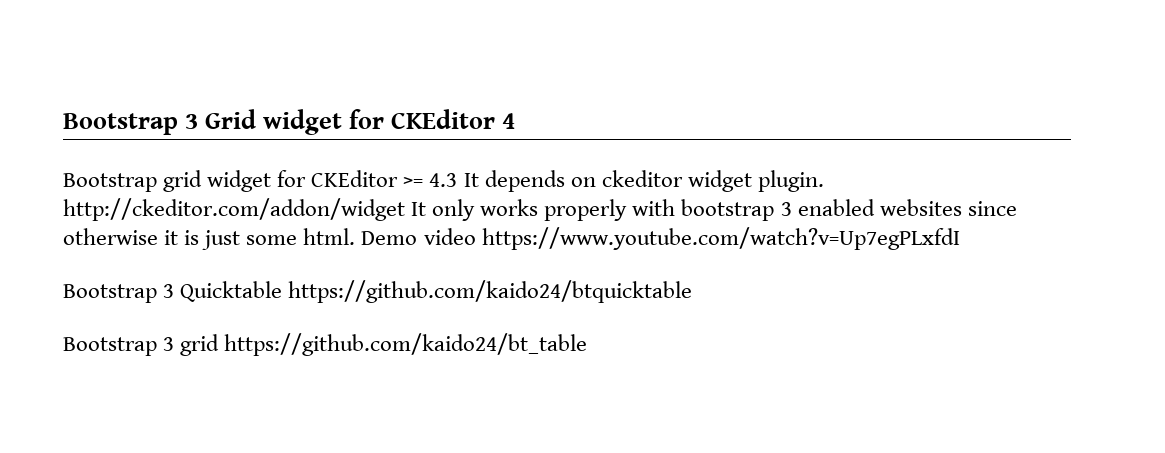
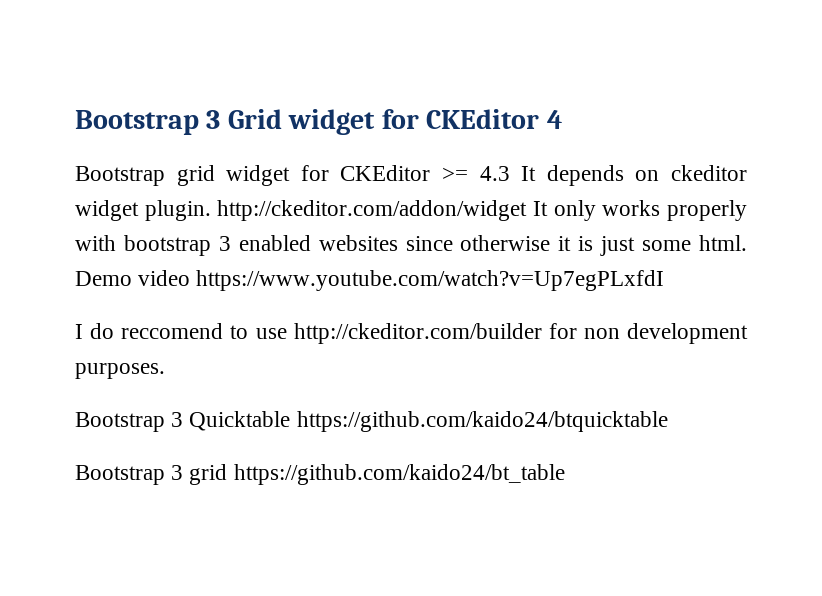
+ I do reccomend to use http://ckeditor.com/builder for non development purposes.

